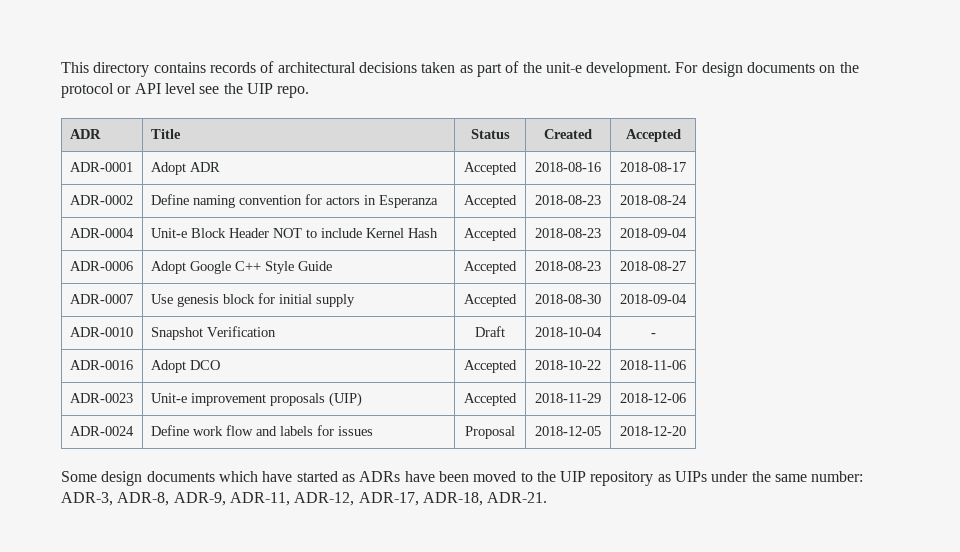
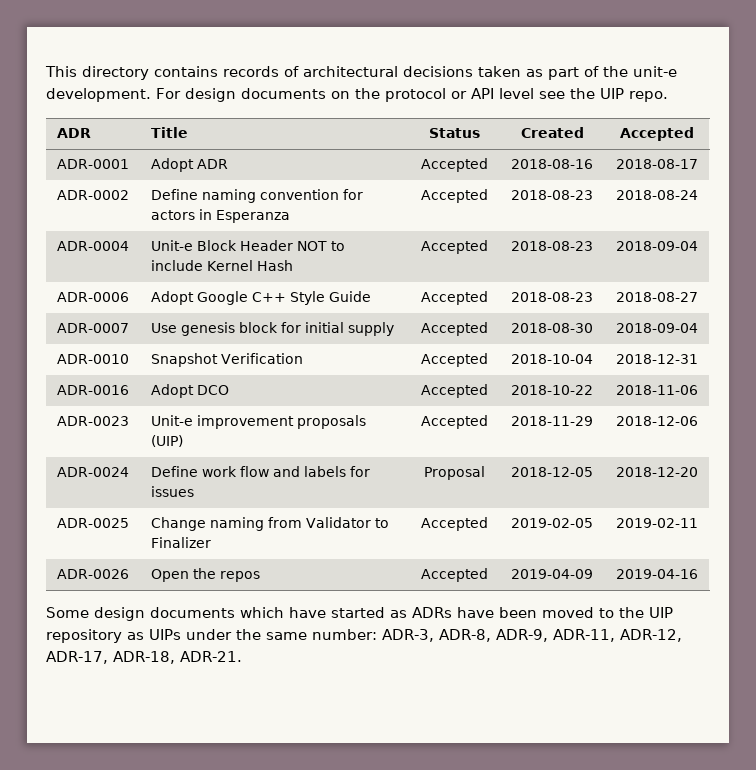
- ADR-0010 | Snapshot Verification | Draft | 2018-10-04 | -
+ ADR-0010 | Snapshot Verification | Accepted | 2018-10-04 | 2018-12-31
+ ADR-0025 | Change naming from Validator to Finalizer | Accepted | 2019-02-05 | 2019-02-11
+ ADR-0026 | Open the repos | Accepted | 2019-04-09 | 2019-04-16

